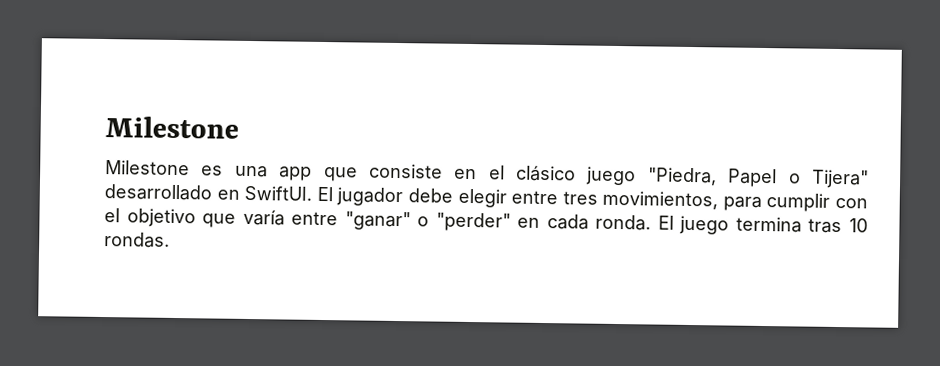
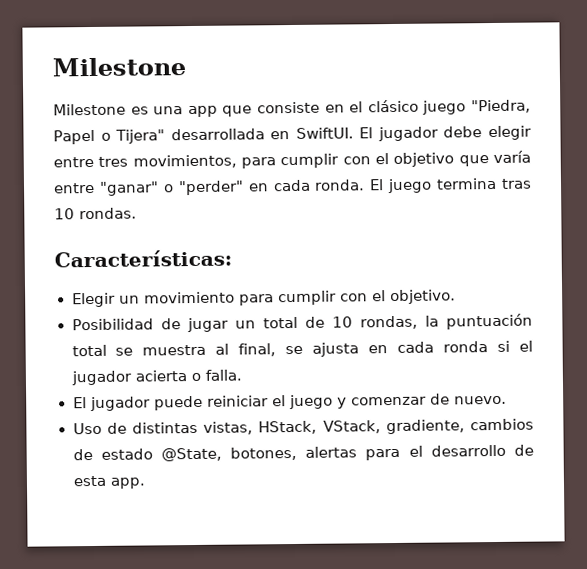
- Milestone es una app que consiste en el clásico juego "Piedra, Papel o Tijera" desarrollado en SwiftUI.
+ Milestone es una app que consiste en el clásico juego "Piedra, Papel o Tijera" desarrollada en SwiftUI.
+ Características:
+ Elegir un movimiento para cumplir con el objetivo.
+ Posibilidad de jugar un total de 10 rondas, la puntuación total se muestra al final, se ajusta en cada ronda si el jugador acierta o falla.
+ El jugador puede reiniciar el juego y comenzar de nuevo.
+ Uso de distintas vistas, HStack, VStack, gradiente, cambios de estado @State, botones, alertas para el desarrollo de esta app.

